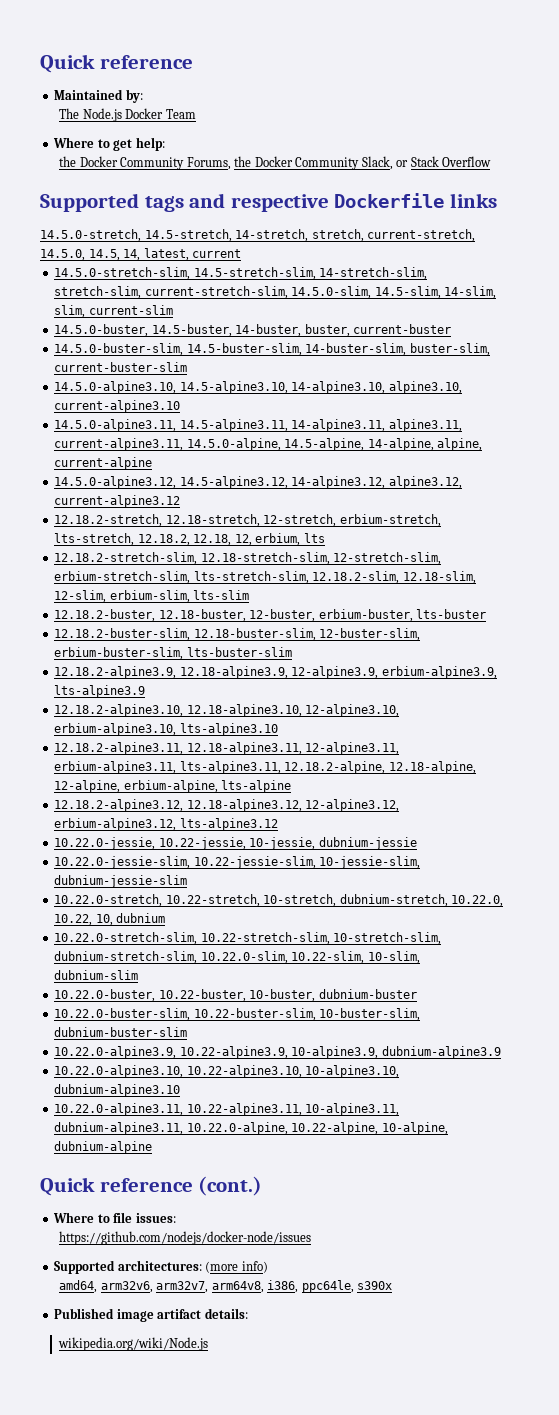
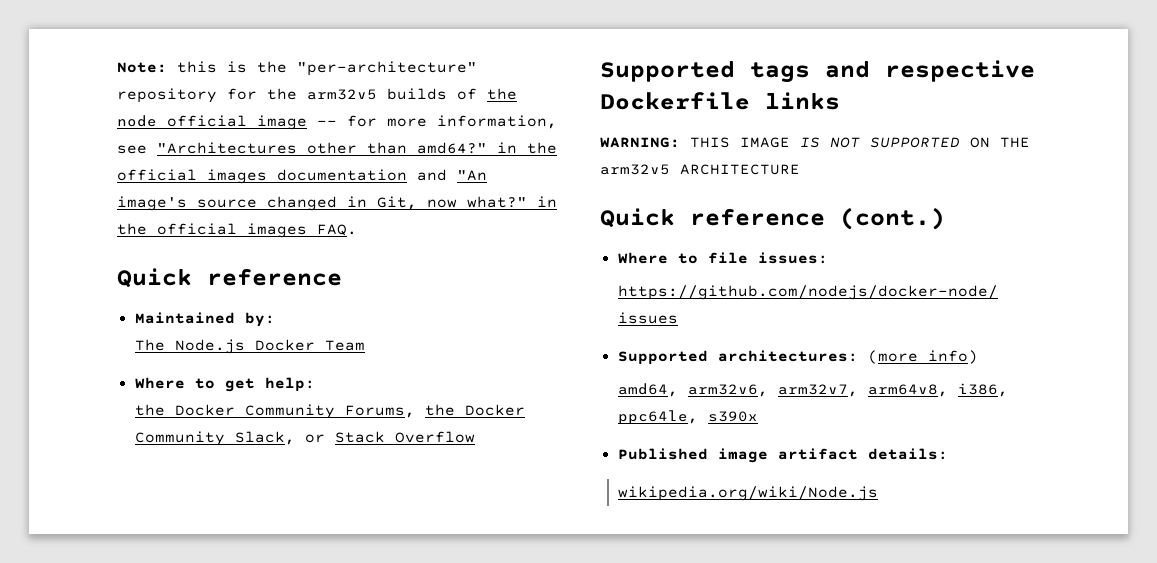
+ Note: this is the "per-architecture" repository for the arm32v5 builds of the node official image -- for more information, see "Architectures other than amd64?" in the official images documentation and "An image's source changed in Git, now what?" in the official images FAQ.
- 14.5.0-stretch, 14.5-stretch, 14-stretch, stretch, current-stretch, 14.5.0, 14.5, 14, latest, current
- 14.5.0-stretch-slim, 14.5-stretch-slim, 14-stretch-slim, stretch-slim, current-stretch-slim, 14.5.0-slim, 14.5-slim, 14-slim, slim, current-slim
- 14.5.0-buster, 14.5-buster, 14-buster, buster, current-buster
- 14.5.0-buster-slim, 14.5-buster-slim, 14-buster-slim, buster-slim, current-buster-slim
- 14.5.0-alpine3.10, 14.5-alpine3.10, 14-alpine3.10, alpine3.10, current-alpine3.10
- 14.5.0-alpine3.11, 14.5-alpine3.11, 14-alpine3.11, alpine3.11, current-alpine3.11, 14.5.0-alpine, 14.5-alpine, 14-alpine, alpine, current-alpine
- 14.5.0-alpine3.12, 14.5-alpine3.12, 14-alpine3.12, alpine3.12, current-alpine3.12
- 12.18.2-stretch, 12.18-stretch, 12-stretch, erbium-stretch, lts-stretch, 12.18.2, 12.18, 12, erbium, lts
- 12.18.2-stretch-slim, 12.18-stretch-slim, 12-stretch-slim, erbium-stretch-slim, lts-stretch-slim, 12.18.2-slim, 12.18-slim, 12-slim, erbium-slim, lts-slim
- 12.18.2-buster, 12.18-buster, 12-buster, erbium-buster, lts-buster
- 12.18.2-buster-slim, 12.18-buster-slim, 12-buster-slim, erbium-buster-slim, lts-buster-slim
- 12.18.2-alpine3.9, 12.18-alpine3.9, 12-alpine3.9, erbium-alpine3.9, lts-alpine3.9
- 12.18.2-alpine3.10, 12.18-alpine3.10, 12-alpine3.10, erbium-alpine3.10, lts-alpine3.10
- 12.18.2-alpine3.11, 12.18-alpine3.11, 12-alpine3.11, erbium-alpine3.11, lts-alpine3.11, 12.18.2-alpine, 12.18-alpine, 12-alpine, erbium-alpine, lts-alpine
- 12.18.2-alpine3.12, 12.18-alpine3.12, 12-alpine3.12, erbium-alpine3.12, lts-alpine3.12
- 10.22.0-jessie, 10.22-jessie, 10-jessie, dubnium-jessie
- 10.22.0-jessie-slim, 10.22-jessie-slim, 10-jessie-slim, dubnium-jessie-slim
- 10.22.0-stretch, 10.22-stretch, 10-stretch, dubnium-stretch, 10.22.0, 10.22, 10, dubnium
- 10.22.0-stretch-slim, 10.22-stretch-slim, 10-stretch-slim, dubnium-stretch-slim, 10.22.0-slim, 10.22-slim, 10-slim, dubnium-slim
- 10.22.0-buster, 10.22-buster, 10-buster, dubnium-buster
- 10.22.0-buster-slim, 10.22-buster-slim, 10-buster-slim, dubnium-buster-slim
- 10.22.0-alpine3.9, 10.22-alpine3.9, 10-alpine3.9, dubnium-alpine3.9
- 10.22.0-alpine3.10, 10.22-alpine3.10, 10-alpine3.10, dubnium-alpine3.10
- 10.22.0-alpine3.11, 10.22-alpine3.11, 10-alpine3.11, dubnium-alpine3.11, 10.22.0-alpine, 10.22-alpine, 10-alpine, dubnium-alpine
+ WARNING: THIS IMAGE IS NOT SUPPORTED ON THE arm32v5 ARCHITECTURE

